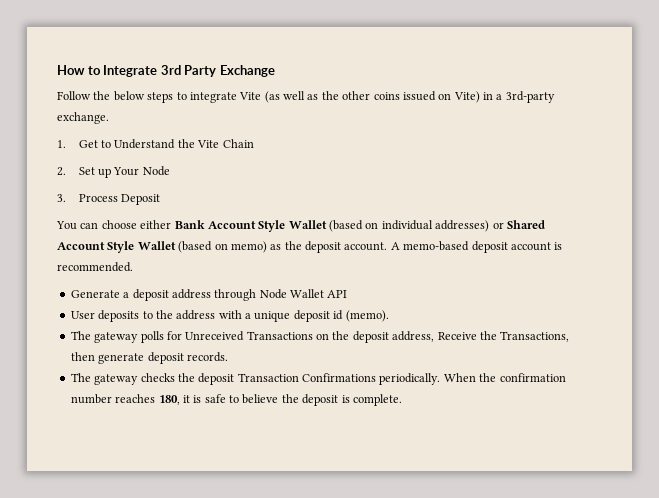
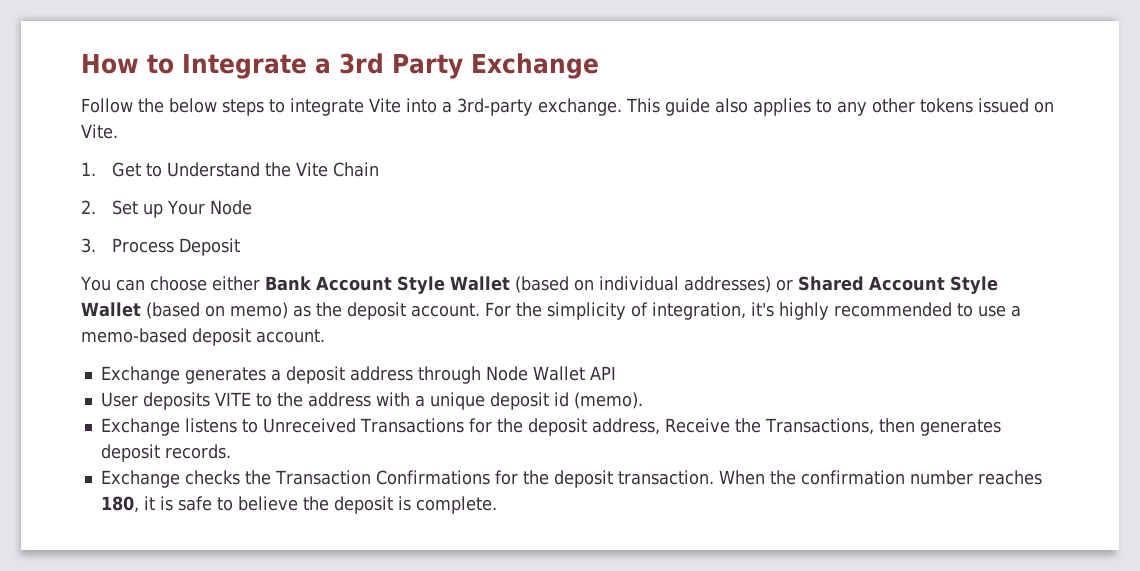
- How to Integrate 3rd Party Exchange
+ How to Integrate a 3rd Party Exchange
- Follow the below steps to integrate Vite (as well as the other coins issued on Vite) in a 3rd-party exchange.
+ Follow the below steps to integrate Vite into a 3rd-party exchange. This guide also applies to any other tokens issued on Vite.
- A memo-based deposit account is recommended.
- Generate a deposit address through Node Wallet API
+ For the simplicity of integration, it's highly recommended to use a memo-based deposit account.
+ Exchange generates a deposit address through Node Wallet API
- User deposits to the address with a unique deposit id (memo).
+ User deposits VITE to the address with a unique deposit id (memo).
- The gateway polls for Unreceived Transactions on the deposit address, Receive the Transactions, then generate deposit records.
+ Exchange listens to Unreceived Transactions for the deposit address, Receive the Transactions, then generates deposit records.
- The gateway checks the deposit Transaction Confirmations periodically.
+ Exchange checks the Transaction Confirmations for the deposit transaction.

